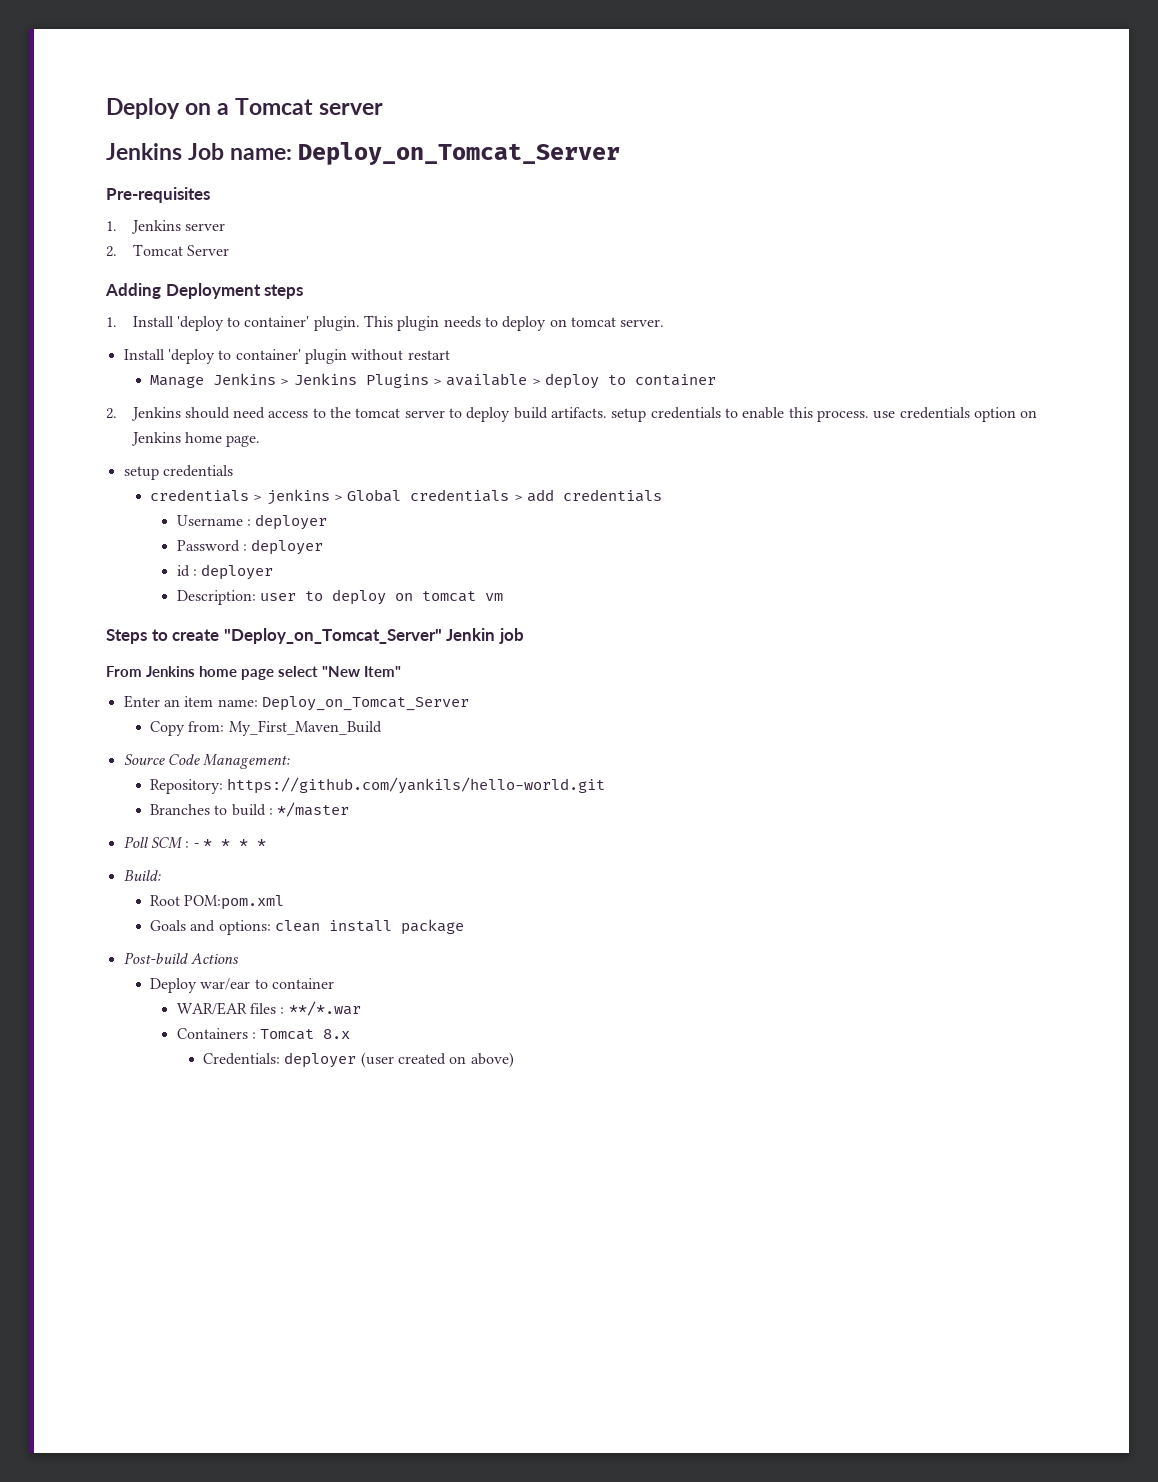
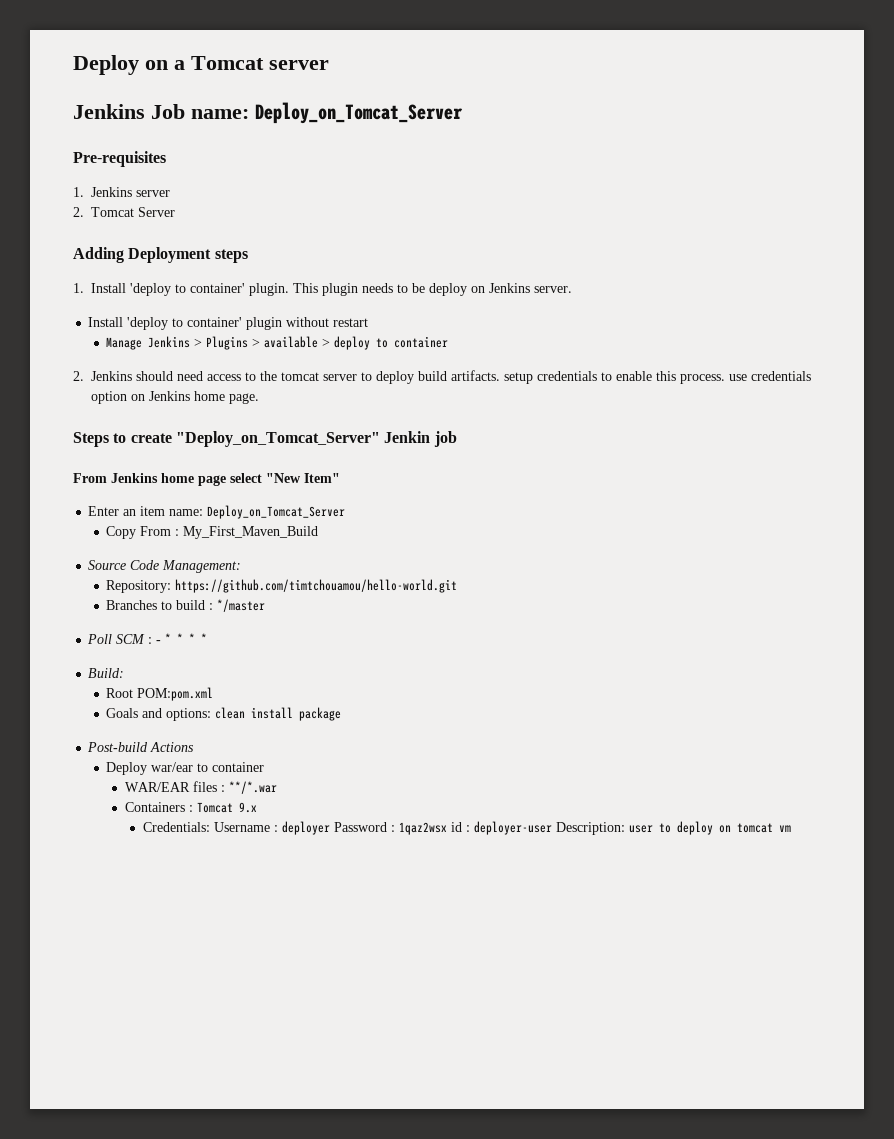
- This plugin needs to deploy on tomcat server.
+ This plugin needs to be deploy on Jenkins server.
- Manage Jenkins > Jenkins Plugins > available > deploy to container
+ Manage Jenkins > Plugins > available > deploy to container
  2. Jenkins should need access to the tomcat server to deploy build artifacts. setup credentials to enable this process. use credentials option on Jenkins home page.
- setup credentials
- credentials > jenkins > Global credentials > add credentials
- Username : deployer
- Password : deployer
- id : deployer
- Description: user to deploy on tomcat vm
- Copy from: My_First_Maven_Build
+ Copy From : My_First_Maven_Build
- Repository: https://github.com/yankils/hello-world.git
+ Repository: https://github.com/timtchouamou/hello-world.git
- Containers : Tomcat 8.x
+ Containers : Tomcat 9.x
- Credentials: deployer (user created on above)
+ Credentials: Username : deployer Password : 1qaz2wsx id : deployer-user Description: user to deploy on tomcat vm

